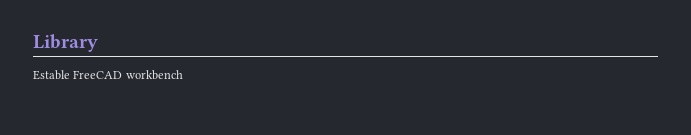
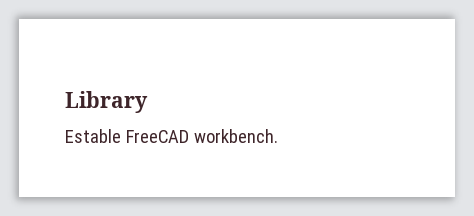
- Estable FreeCAD workbench
+ Estable FreeCAD workbench.

